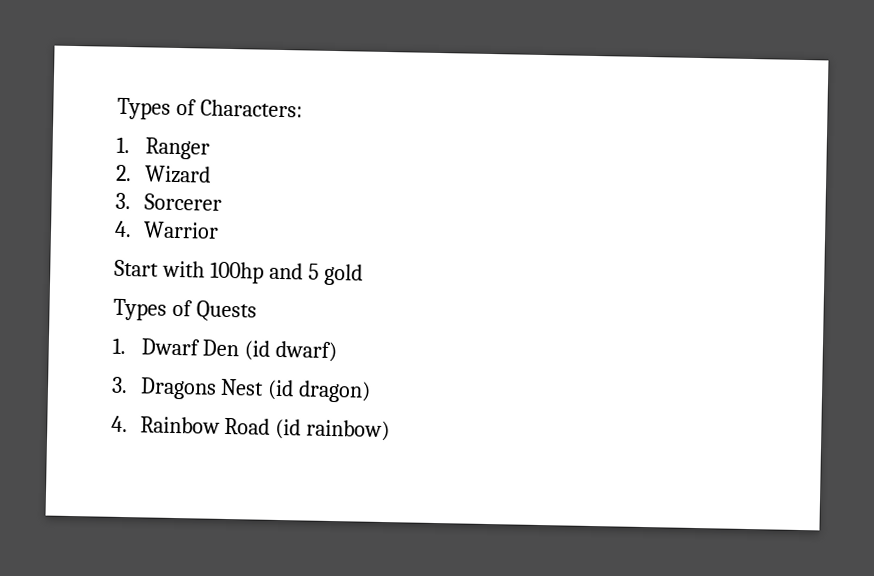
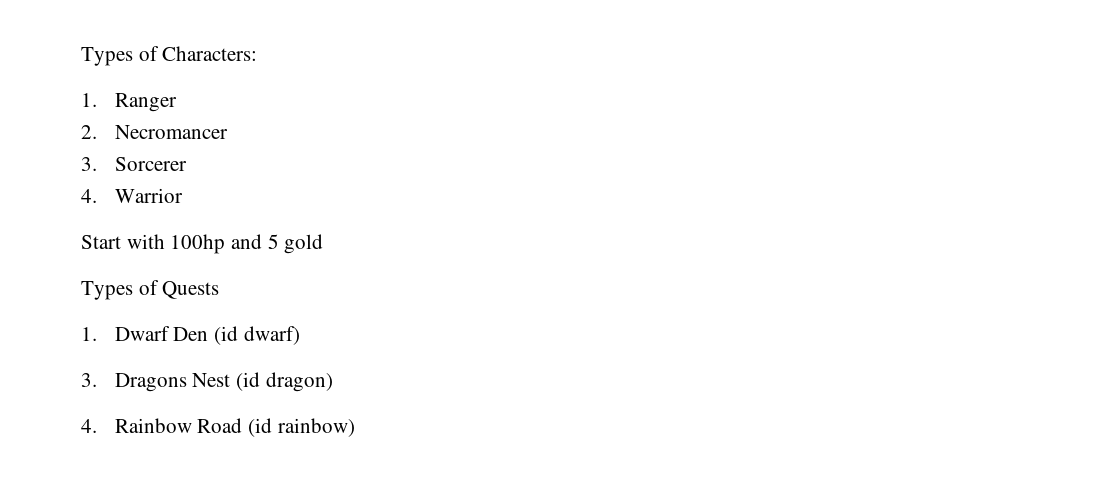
- 2. Wizard
+ 2. Necromancer

